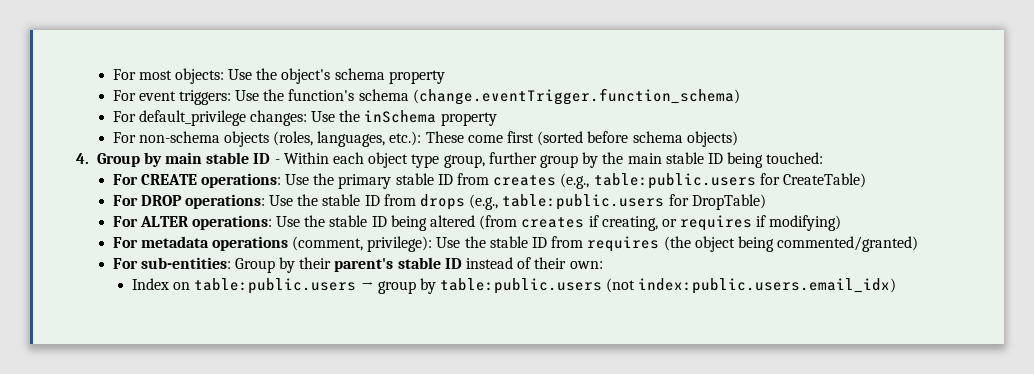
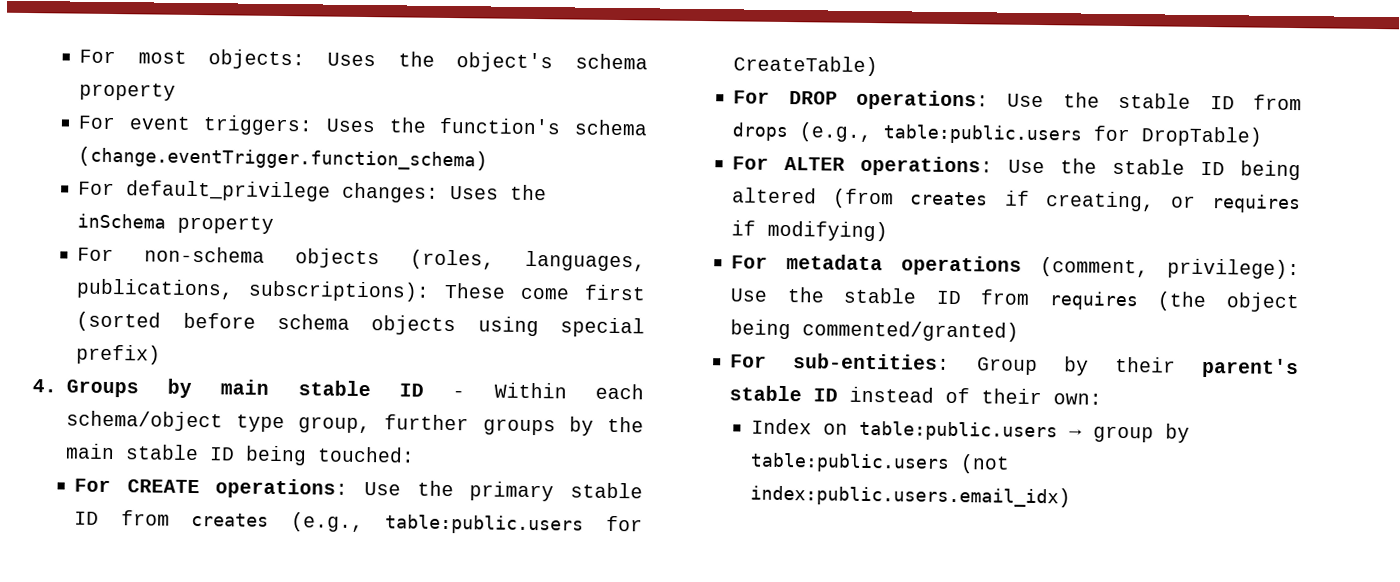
- For most objects: Use the object's schema property
+ For most objects: Uses the object's schema property
- For event triggers: Use the function's schema (change.eventTrigger.function_schema)
+ For event triggers: Uses the function's schema (change.eventTrigger.function_schema)
- For default_privilege changes: Use the inSchema property
+ For default_privilege changes: Uses the inSchema property
- For non-schema objects (roles, languages, etc.): These come first (sorted before schema objects)
+ For non-schema objects (roles, languages, publications, subscriptions): These come first (sorted before schema objects using special prefix)
- 4. Group by main stable ID - Within each object type group, further group by the main stable ID being touched:
+ 4. Groups by main stable ID - Within each schema/object type group, further groups by the main stable ID being touched:

